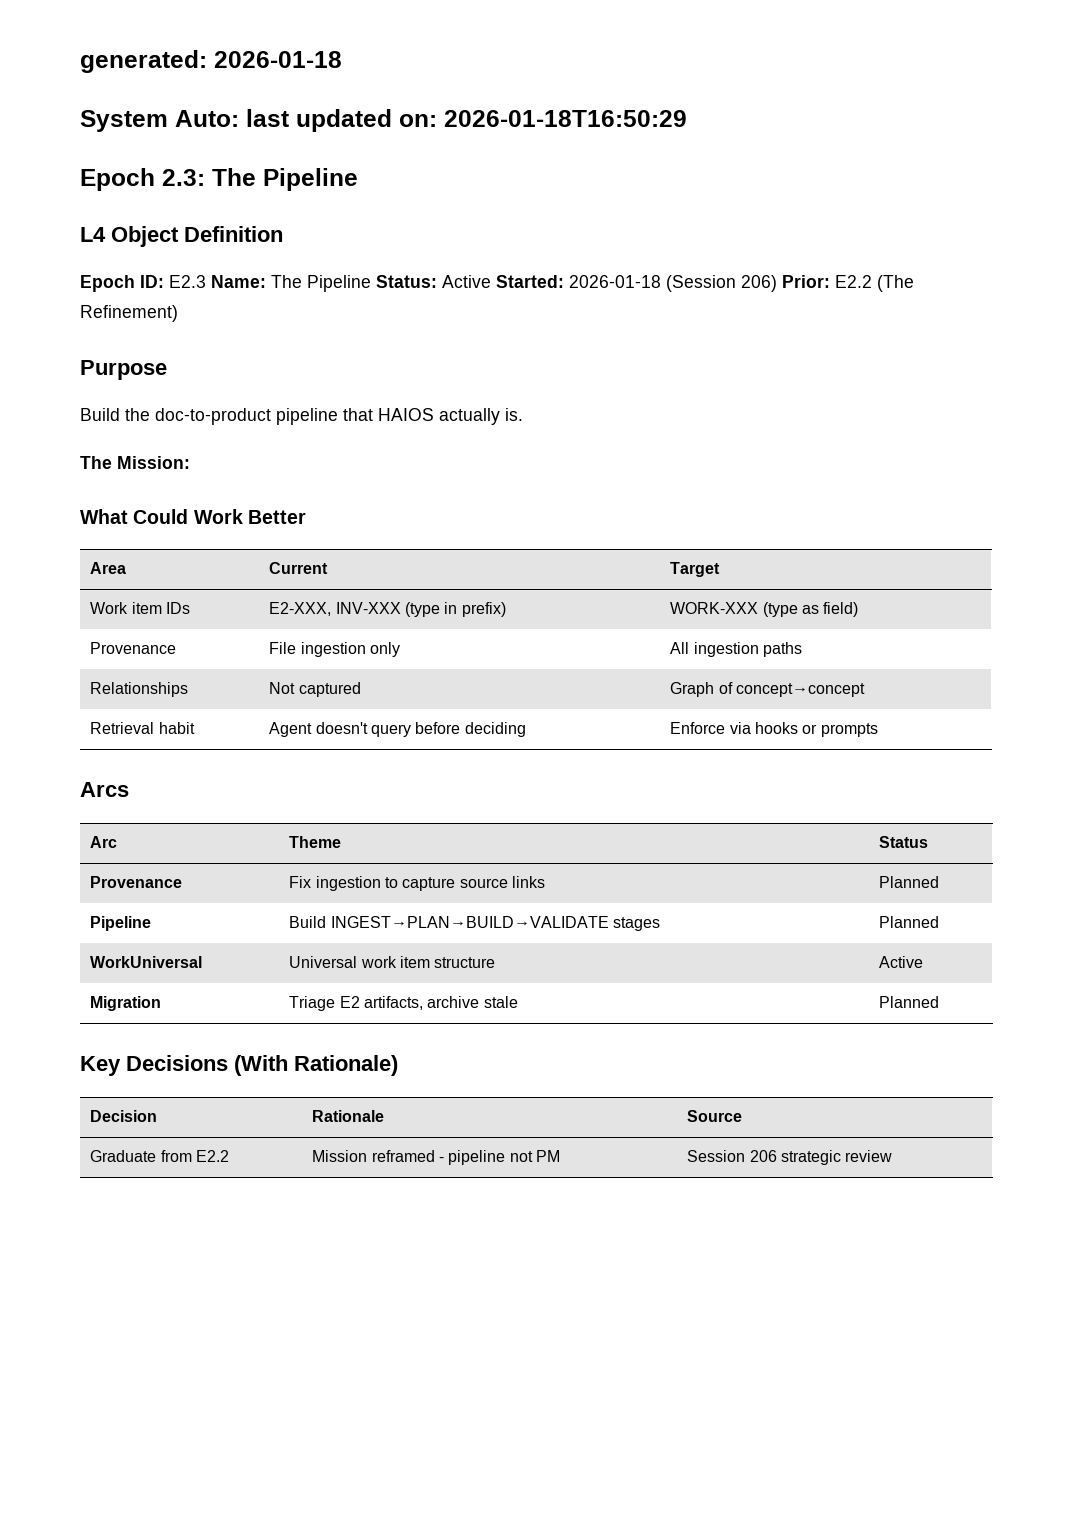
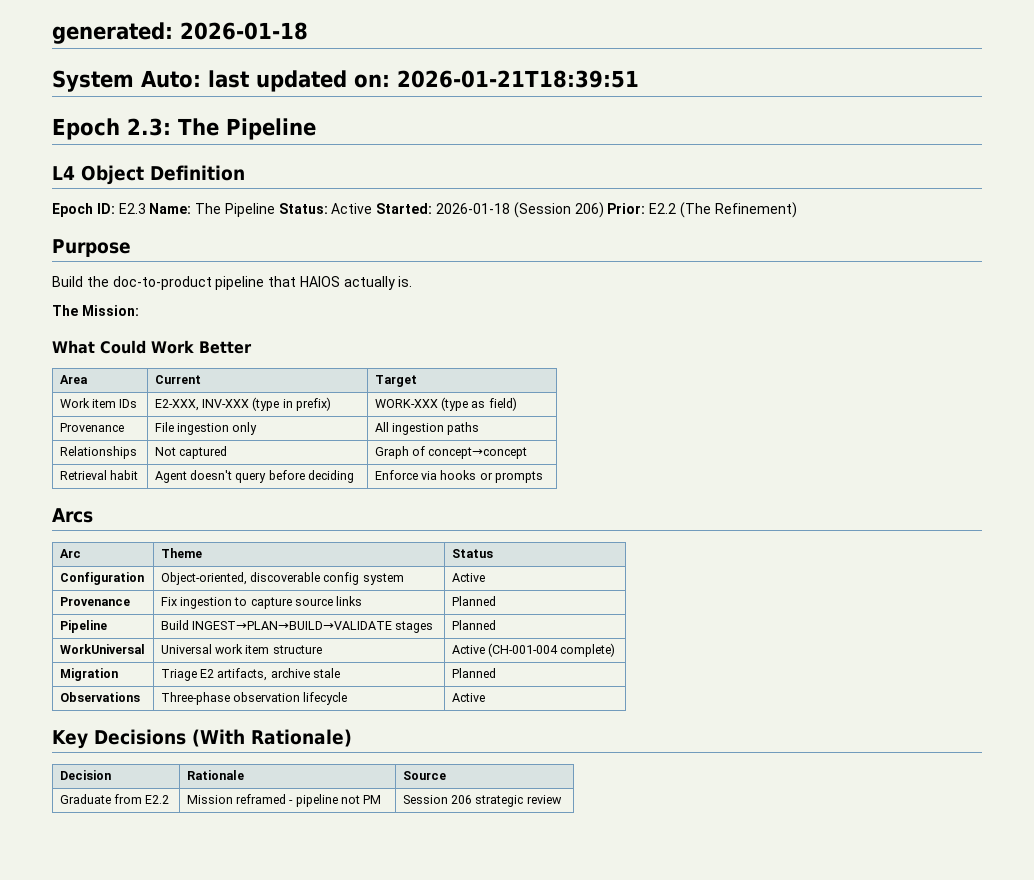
- System Auto: last updated on: 2026-01-18T16:50:29
+ System Auto: last updated on: 2026-01-21T18:39:51
+ Configuration | Object-oriented, discoverable config system | Active
- WorkUniversal | Universal work item structure | Active
+ WorkUniversal | Universal work item structure | Active (CH-001-004 complete)
+ Observations | Three-phase observation lifecycle | Active

